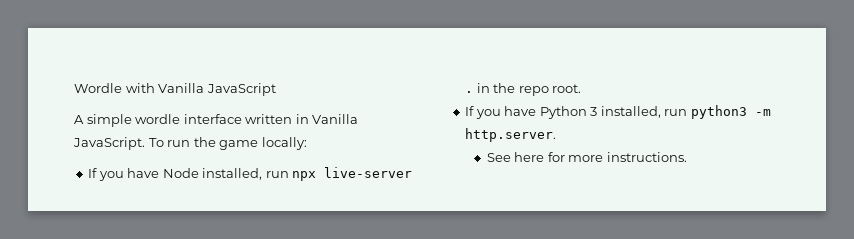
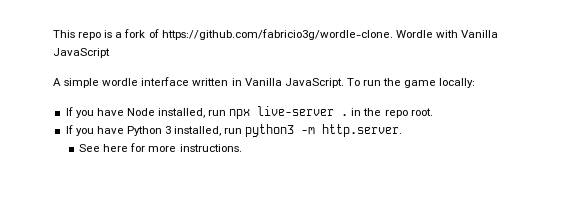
- Wordle with Vanilla JavaScript
+ This repo is a fork of https://github.com/fabricio3g/wordle-clone. Wordle with Vanilla JavaScript

